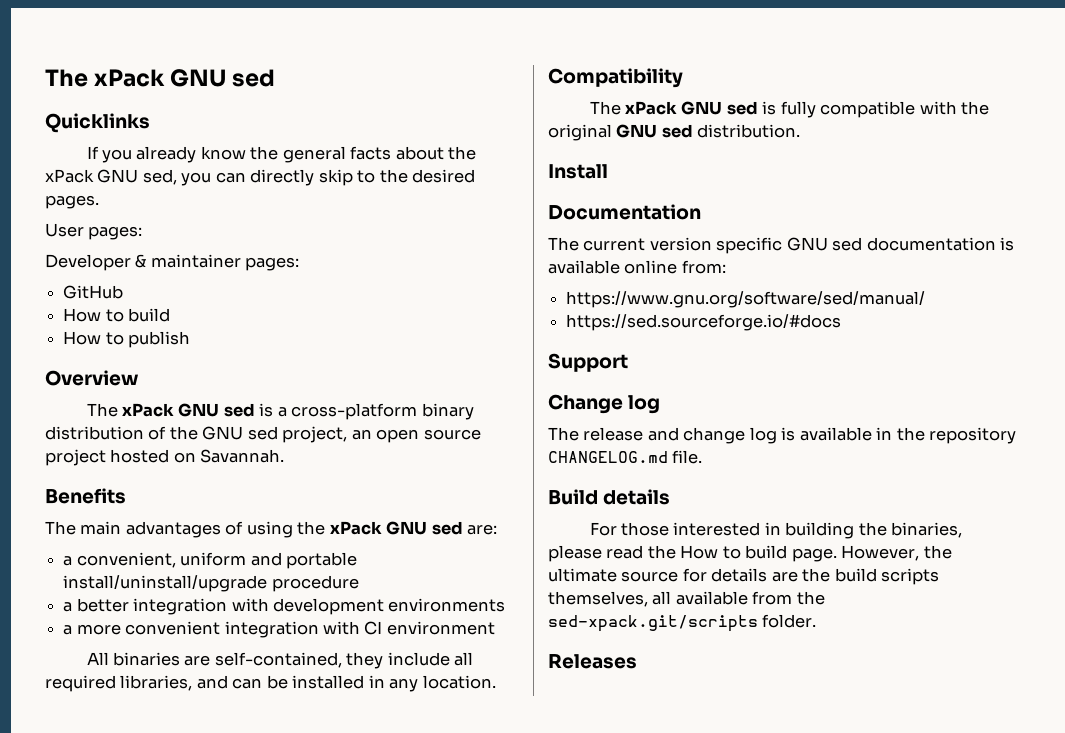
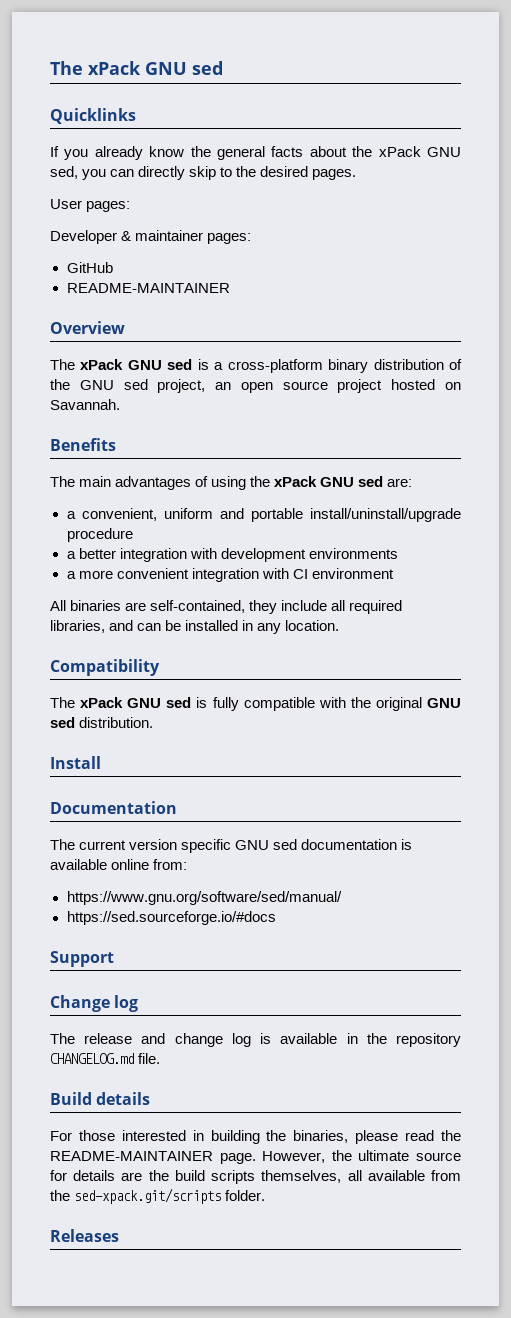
  GitHub
- How to build
- How to publish
+ README-MAINTAINER
- For those interested in building the binaries, please read the How to build page.
+ For those interested in building the binaries, please read the README-MAINTAINER page.

